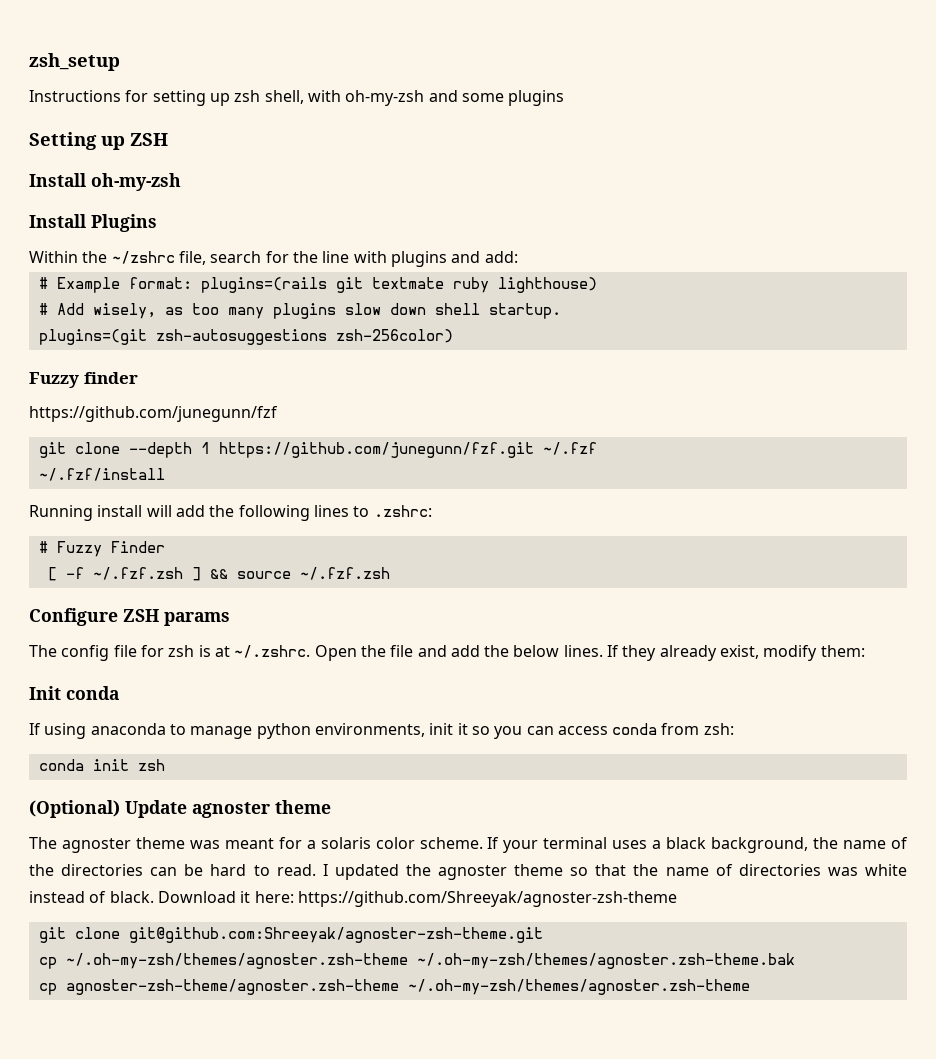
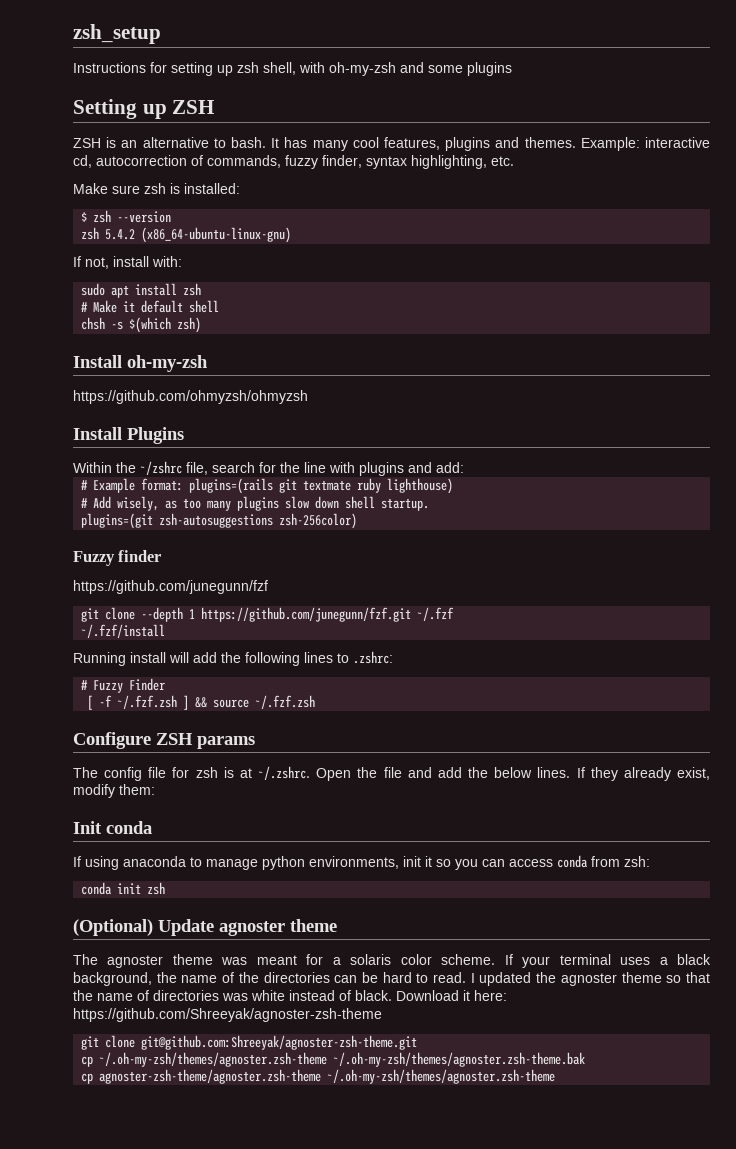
+ ZSH is an alternative to bash. It has many cool features, plugins and themes. Example: interactive cd, autocorrection of commands, fuzzy finder, syntax highlighting, etc.
+ Make sure zsh is installed:
+ $ zsh --version
+ zsh 5.4.2 (x86_64-ubuntu-linux-gnu)
+ If not, install with:
+ sudo apt install zsh
+ # Make it default shell
+ chsh -s $(which zsh)
+ https://github.com/ohmyzsh/ohmyzsh

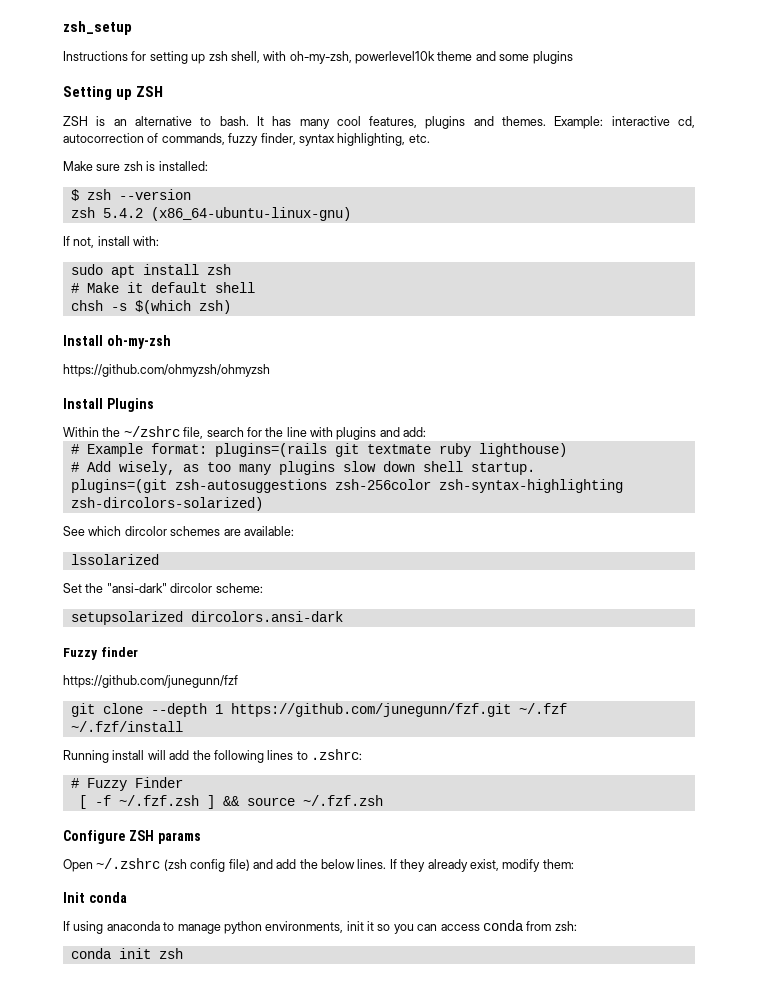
- Instructions for setting up zsh shell, with oh-my-zsh and some plugins
+ Instructions for setting up zsh shell, with oh-my-zsh, powerlevel10k theme and some plugins
- plugins=(git zsh-autosuggestions zsh-256color)
+ plugins=(git zsh-autosuggestions zsh-256color zsh-syntax-highlighting zsh-dircolors-solarized)
+ See which dircolor schemes are available:
+ lssolarized
+ Set the "ansi-dark" dircolor scheme:
+ setupsolarized dircolors.ansi-dark
- The config file for zsh is at ~/.zshrc. Open the file and add the below lines.
+ Open ~/.zshrc (zsh config file) and add the below lines.
- (Optional) Update agnoster theme
- The agnoster theme was meant for a solaris color scheme. If your terminal uses a black background, the name of the directories can be hard to read. I updated the agnoster theme so that the name of directories was white instead of black. Download it here: https://github.com/Shreeyak/agnoster-zsh-theme
- git clone git@github.com:Shreeyak/agnoster-zsh-theme.git
- cp ~/.oh-my-zsh/themes/agnoster.zsh-theme ~/.oh-my-zsh/themes/agnoster.zsh-theme.bak
- cp agnoster-zsh-theme/agnoster.zsh-theme ~/.oh-my-zsh/themes/agnoster.zsh-theme

